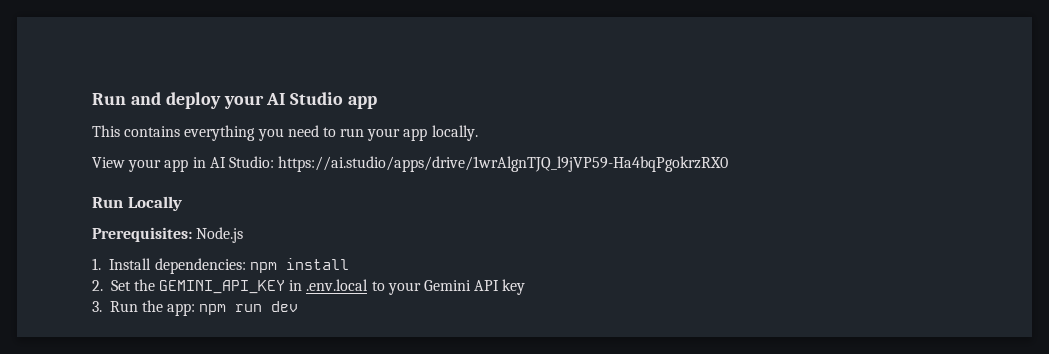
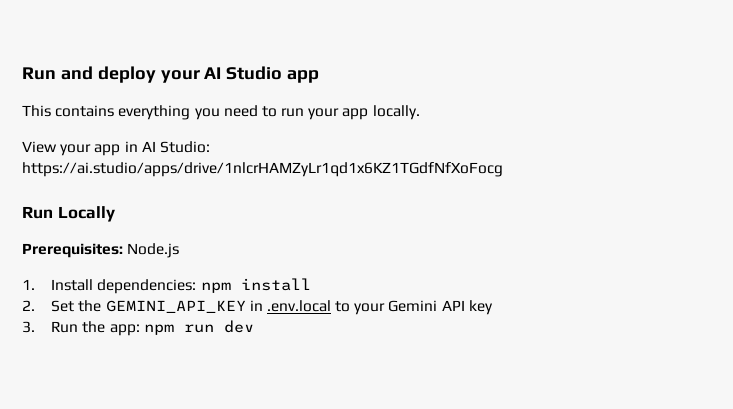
- View your app in AI Studio: https://ai.studio/apps/drive/1wrAlgnTJQ_l9jVP59-Ha4bqPgokrzRX0
+ View your app in AI Studio: https://ai.studio/apps/drive/1nlcrHAMZyLr1qd1x6KZ1TGdfNfXoFocg

